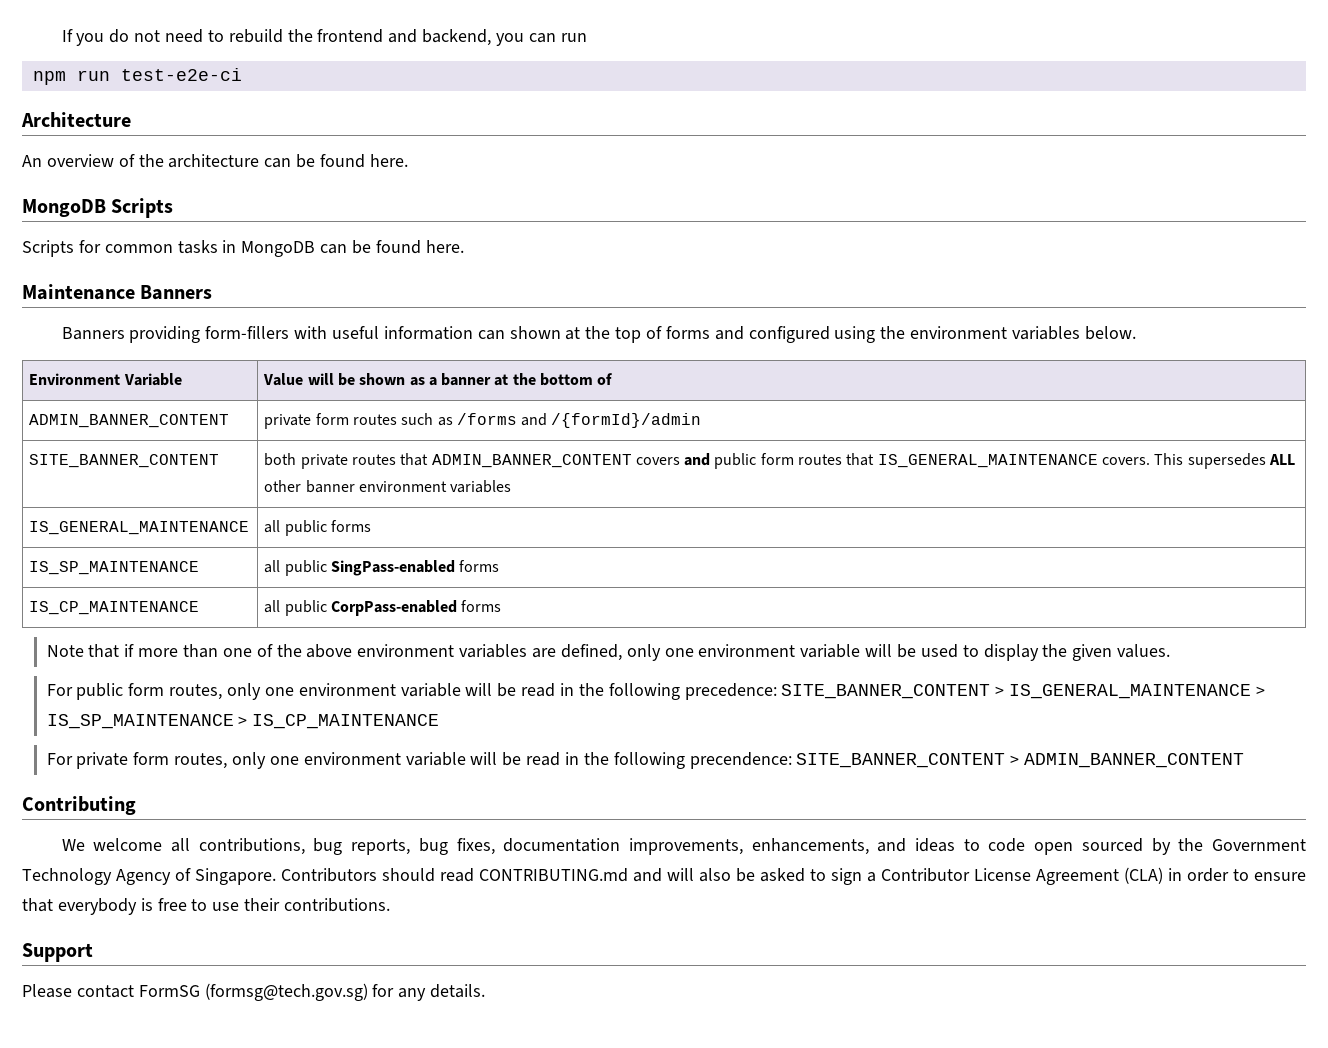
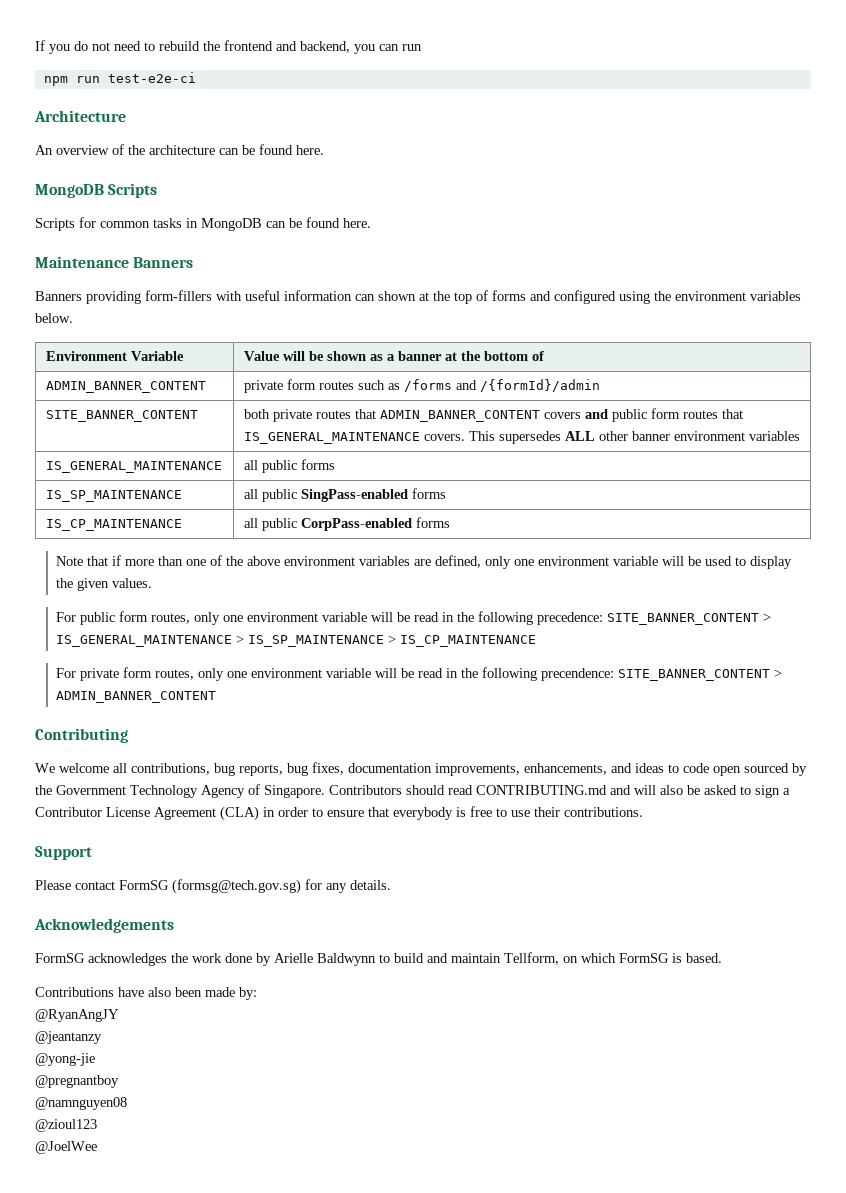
+ Acknowledgements
+ FormSG acknowledges the work done by Arielle Baldwynn to build and maintain Tellform, on which FormSG is based.
+ Contributions have also been made by:
+ @RyanAngJY
+ @jeantanzy
+ @yong-jie
+ @pregnantboy
+ @namnguyen08
+ @zioul123
+ @JoelWee

